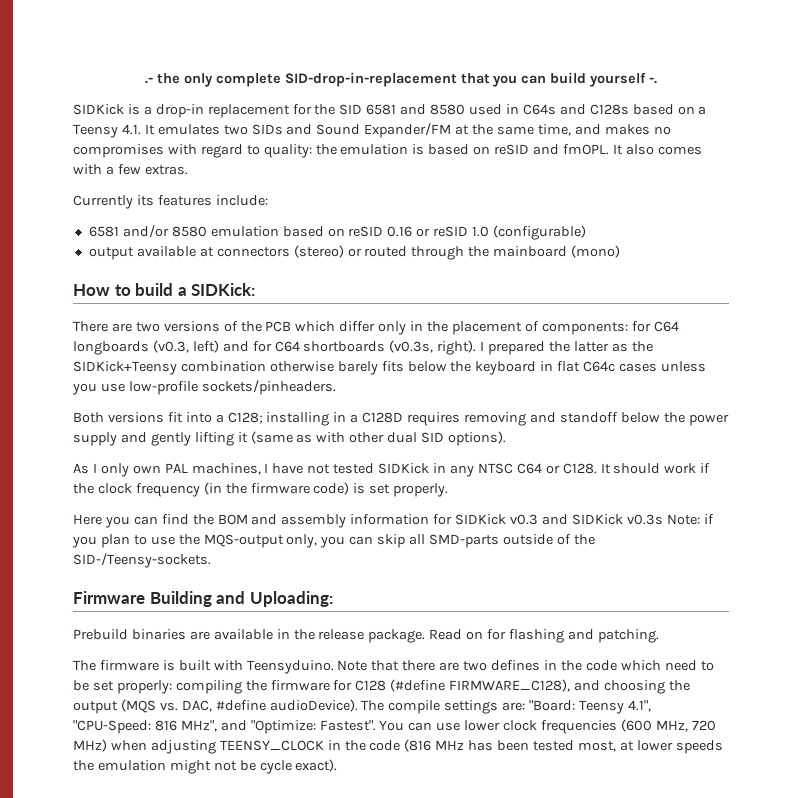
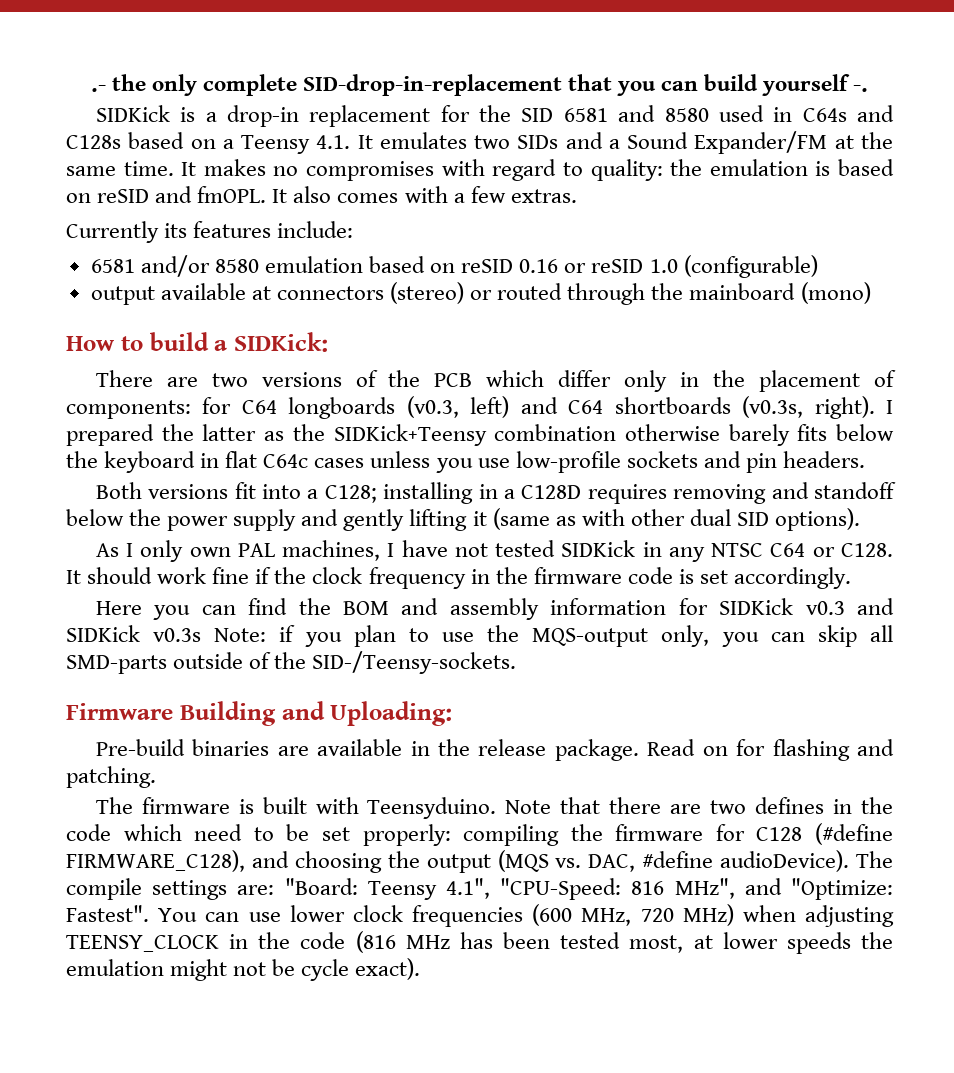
- SIDKick is a drop-in replacement for the SID 6581 and 8580 used in C64s and C128s based on a Teensy 4.1. It emulates two SIDs and Sound Expander/FM at the same time, and makes no compromises with regard to quality: the emulation is based on reSID and fmOPL.
+ SIDKick is a drop-in replacement for the SID 6581 and 8580 used in C64s and C128s based on a Teensy 4.1. It emulates two SIDs and a Sound Expander/FM at the same time. It makes no compromises with regard to quality: the emulation is based on reSID and fmOPL.
- There are two versions of the PCB which differ only in the placement of components: for C64 longboards (v0.3, left) and for C64 shortboards (v0.3s, right).
+ There are two versions of the PCB which differ only in the placement of components: for C64 longboards (v0.3, left) and C64 shortboards (v0.3s, right).
- I prepared the latter as the SIDKick+Teensy combination otherwise barely fits below the keyboard in flat C64c cases unless you use low-profile sockets/pinheaders.
+ I prepared the latter as the SIDKick+Teensy combination otherwise barely fits below the keyboard in flat C64c cases unless you use low-profile sockets and pin headers.
- It should work if the clock frequency (in the firmware code) is set properly.
+ It should work fine if the clock frequency in the firmware code is set accordingly.
- Prebuild binaries are available in the release package.
+ Pre-build binaries are available in the release package.

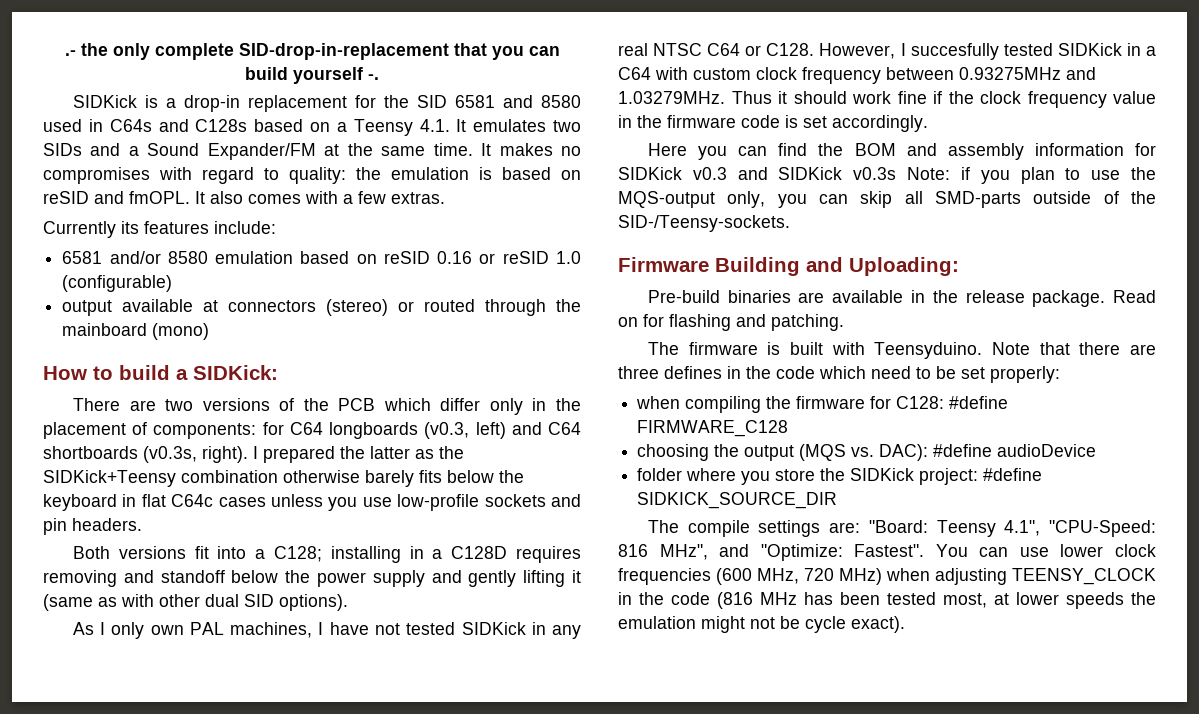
- As I only own PAL machines, I have not tested SIDKick in any NTSC C64 or C128.
+ As I only own PAL machines, I have not tested SIDKick in any real NTSC C64 or C128.
- It should work fine if the clock frequency in the firmware code is set accordingly.
+ However, I succesfully tested SIDKick in a C64 with custom clock frequency between 0.93275MHz and 1.03279MHz. Thus it should work fine if the clock frequency value in the firmware code is set accordingly.
- Note that there are two defines in the code which need to be set properly: compiling the firmware for C128 (#define FIRMWARE_C128), and choosing the output (MQS vs. DAC, #define audioDevice). The compile settings are: "Board: Teensy 4.1", "CPU-Speed: 816 MHz", and "Optimize: Fastest".
+ Note that there are three defines in the code which need to be set properly:
+ when compiling the firmware for C128: #define FIRMWARE_C128
+ choosing the output (MQS vs. DAC): #define audioDevice
+ folder where you store the SIDKick project: #define SIDKICK_SOURCE_DIR
+ The compile settings are: "Board: Teensy 4.1", "CPU-Speed: 816 MHz", and "Optimize: Fastest".

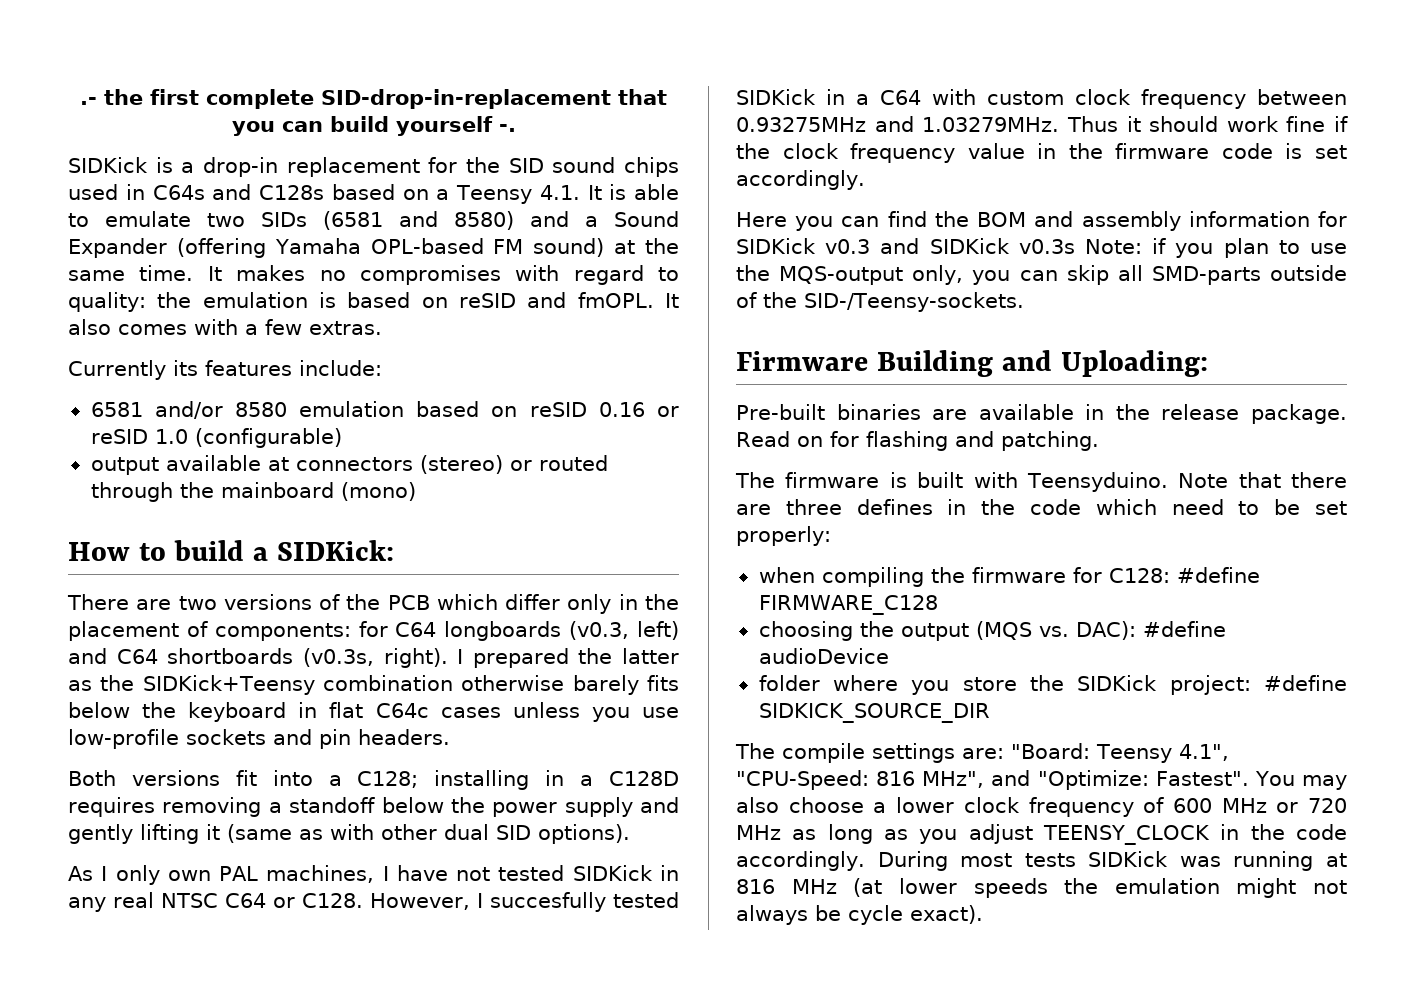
- .- the only complete SID-drop-in-replacement that you can build yourself -.
+ .- the first complete SID-drop-in-replacement that you can build yourself -.
- SIDKick is a drop-in replacement for the SID 6581 and 8580 used in C64s and C128s based on a Teensy 4.1. It emulates two SIDs and a Sound Expander/FM at the same time.
+ SIDKick is a drop-in replacement for the SID sound chips used in C64s and C128s based on a Teensy 4.1. It is able to emulate two SIDs (6581 and 8580) and a Sound Expander (offering Yamaha OPL-based FM sound) at the same time.
- Both versions fit into a C128; installing in a C128D requires removing and standoff below the power supply and gently lifting it (same as with other dual SID options).
+ Both versions fit into a C128; installing in a C128D requires removing a standoff below the power supply and gently lifting it (same as with other dual SID options).
- Pre-build binaries are available in the release package.
+ Pre-built binaries are available in the release package.
- You can use lower clock frequencies (600 MHz, 720 MHz) when adjusting TEENSY_CLOCK in the code (816 MHz has been tested most, at lower speeds the emulation might not be cycle exact).
+ You may also choose a lower clock frequency of 600 MHz or 720 MHz as long as you adjust TEENSY_CLOCK in the code accordingly. During most tests SIDKick was running at 816 MHz (at lower speeds the emulation might not always be cycle exact).

